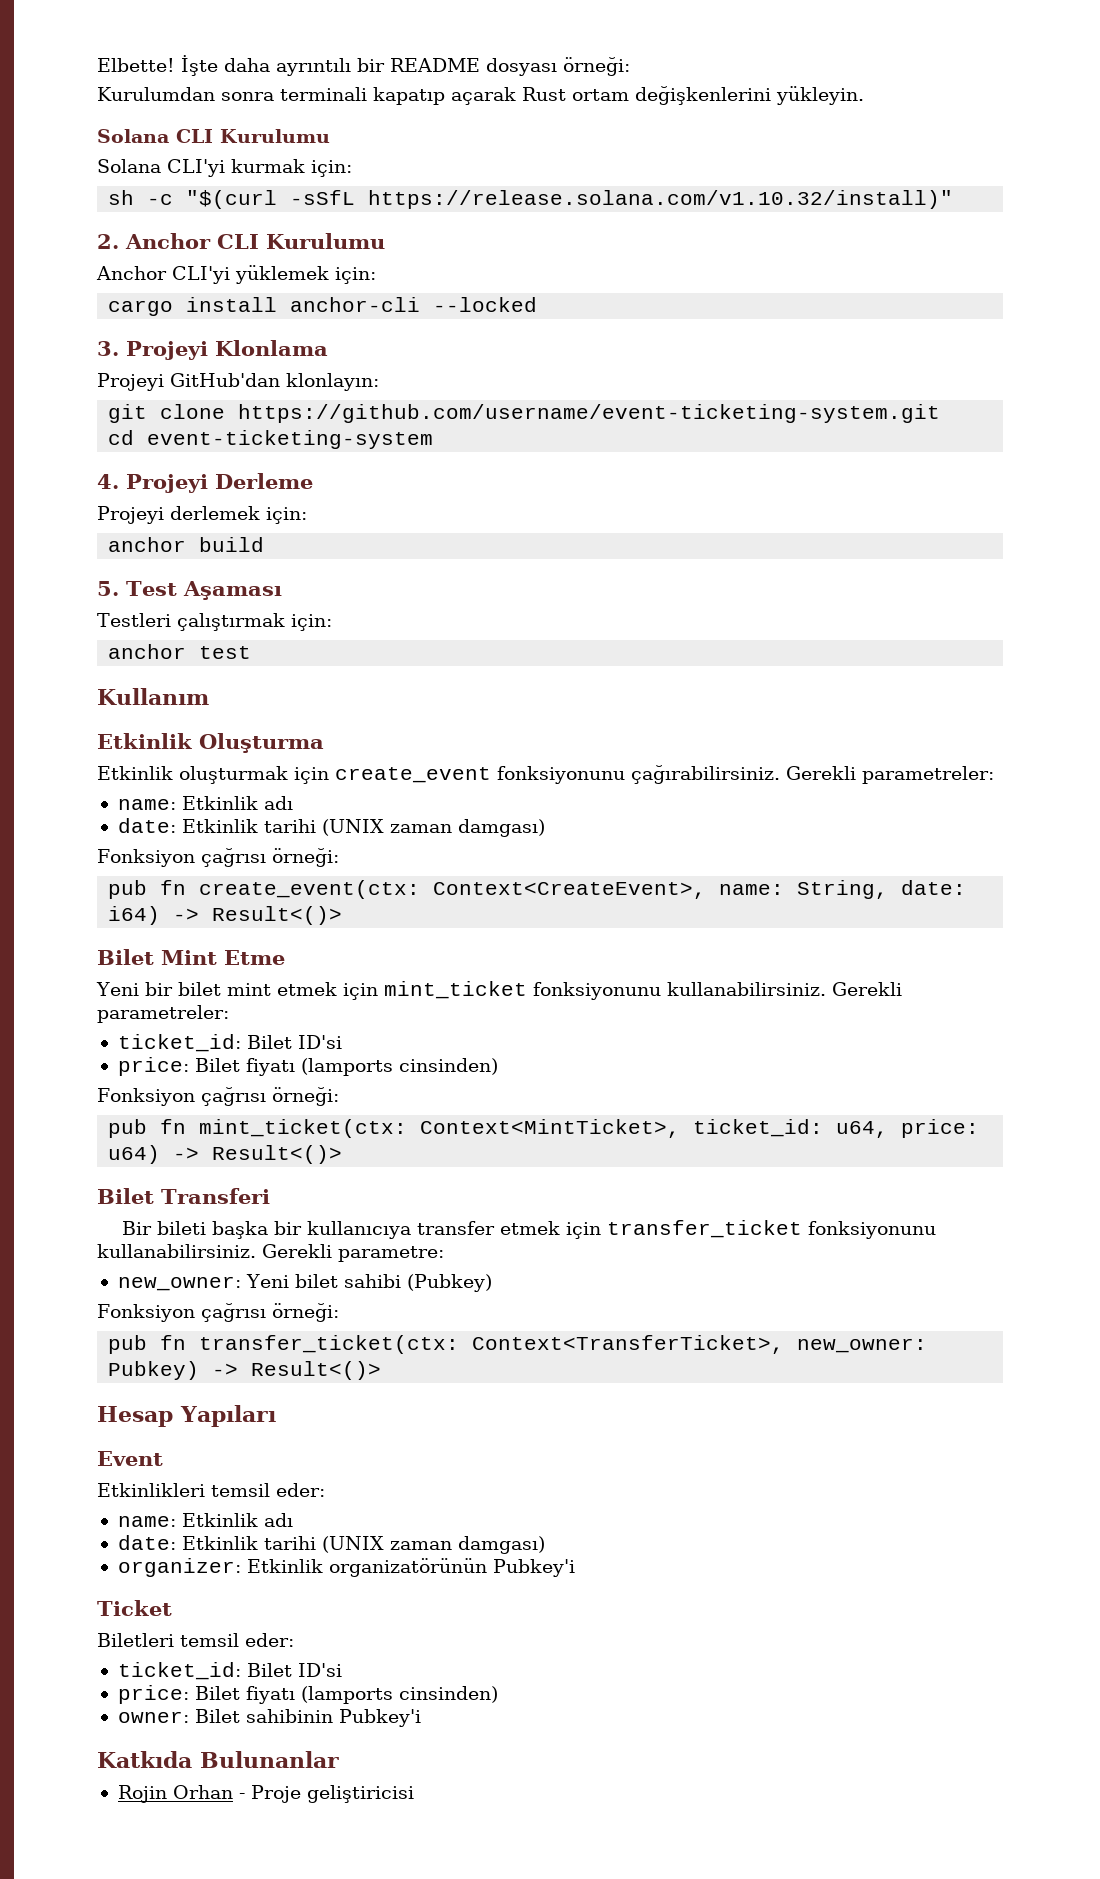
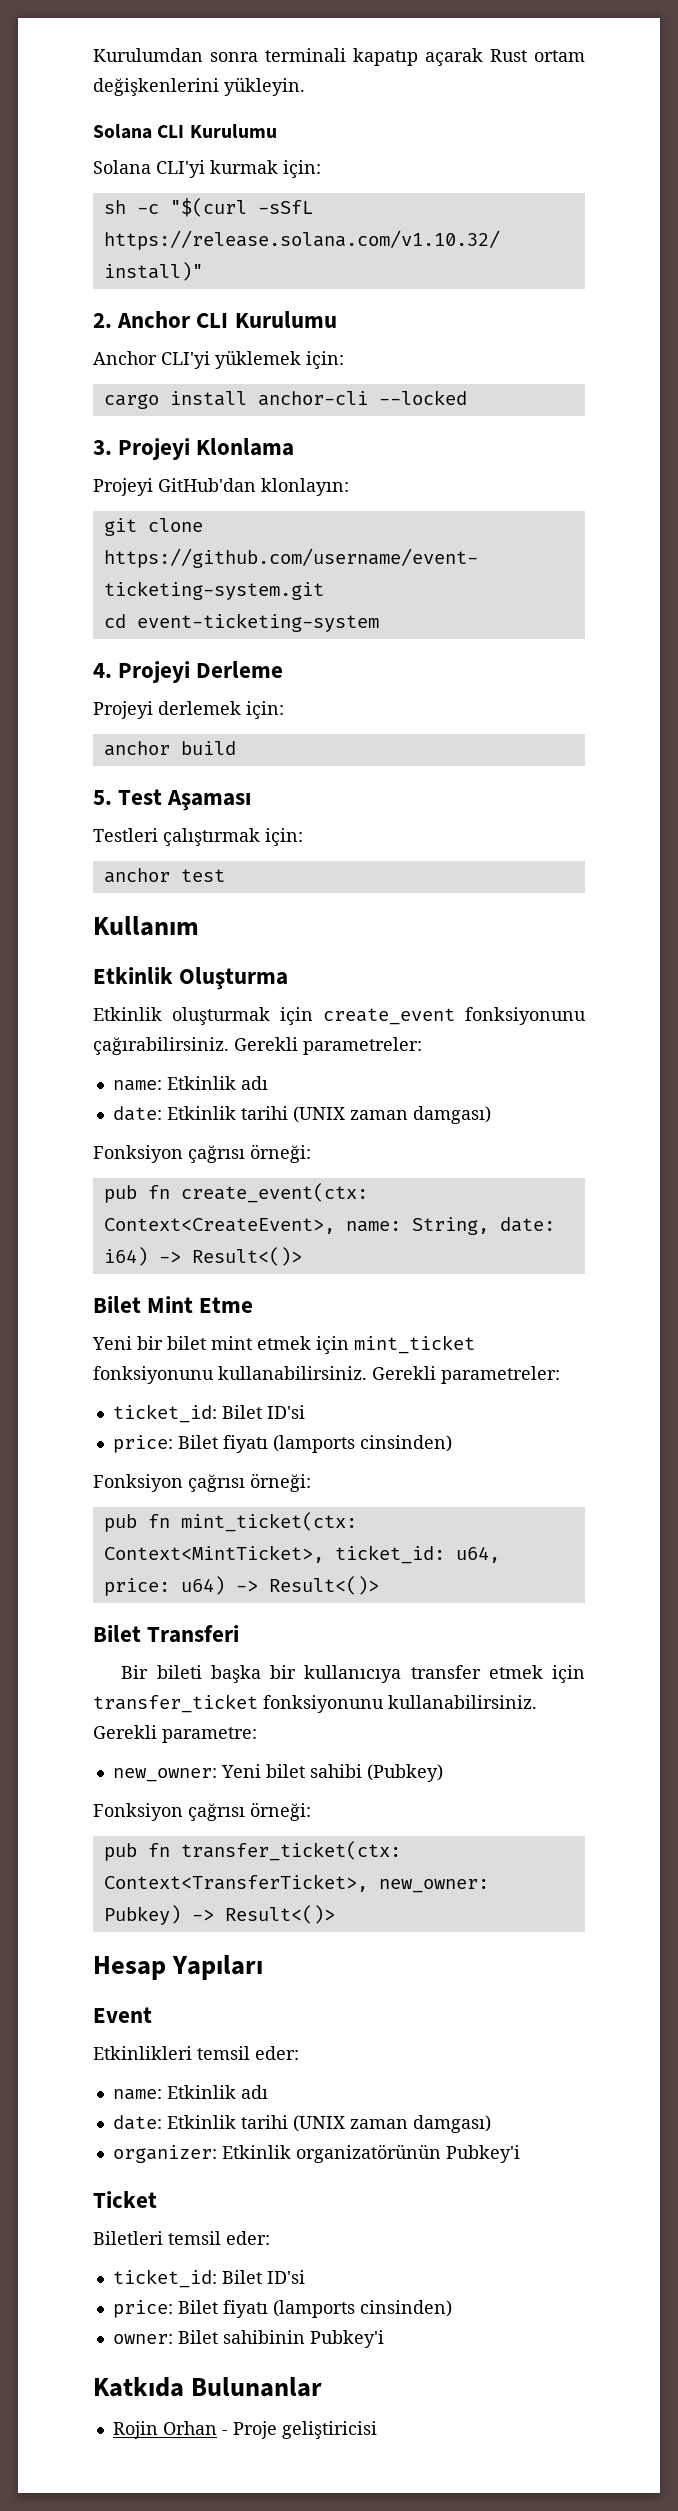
- Elbette! İşte daha ayrıntılı bir README dosyası örneği:

